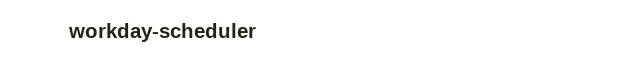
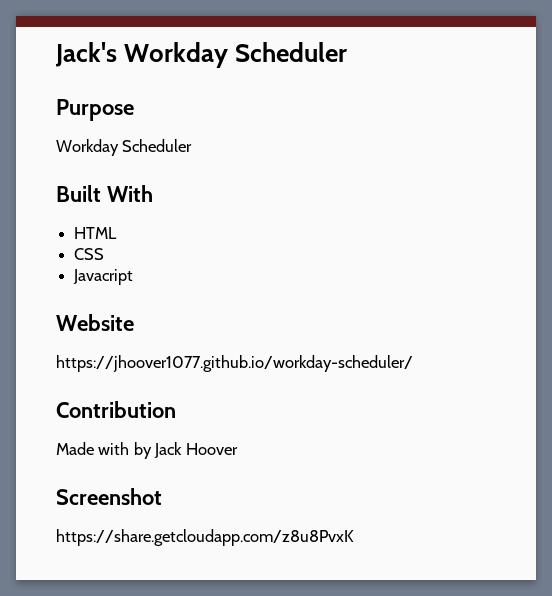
- workday-scheduler
+ Jack's Workday Scheduler
+ Purpose
+ Workday Scheduler
+ Built With
+ HTML
+ CSS
+ Javacript
+ Website
+ https://jhoover1077.github.io/workday-scheduler/
+ Contribution
+ Made with by Jack Hoover
+ Screenshot
+ https://share.getcloudapp.com/z8u8PvxK

